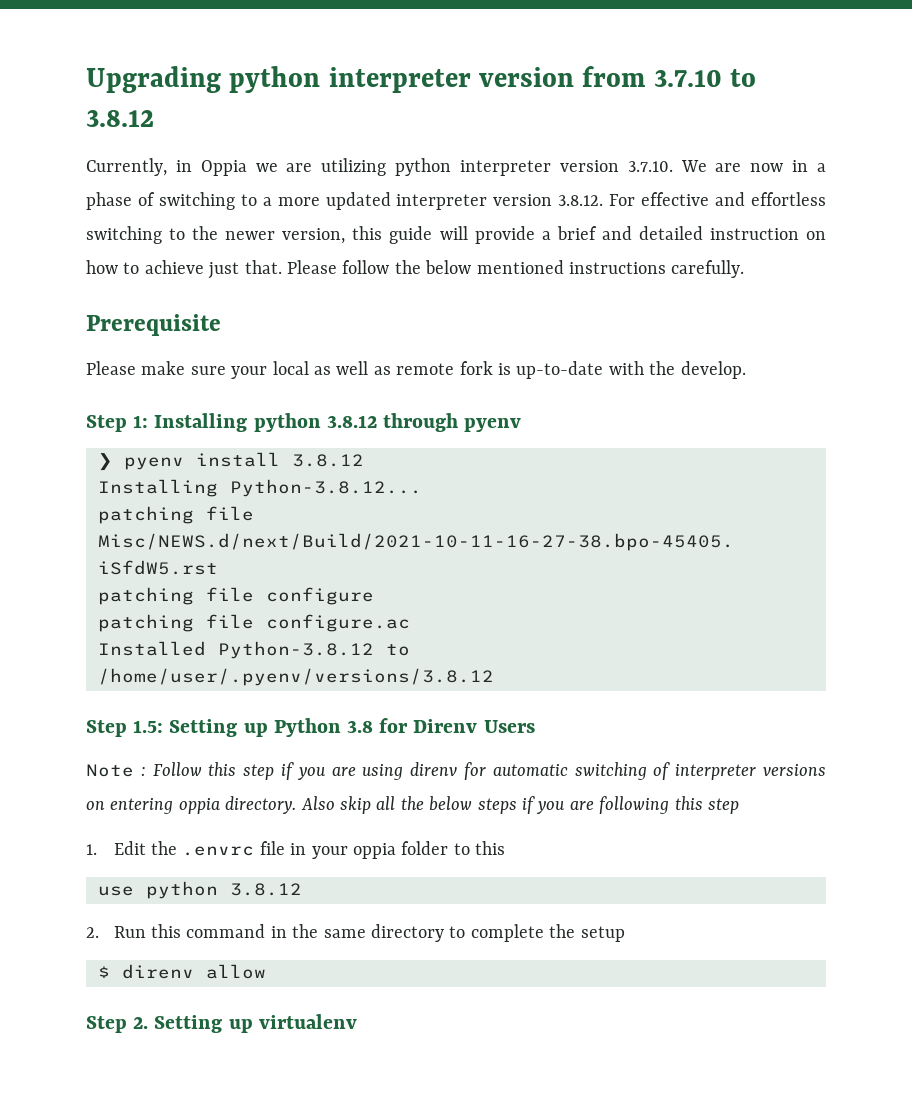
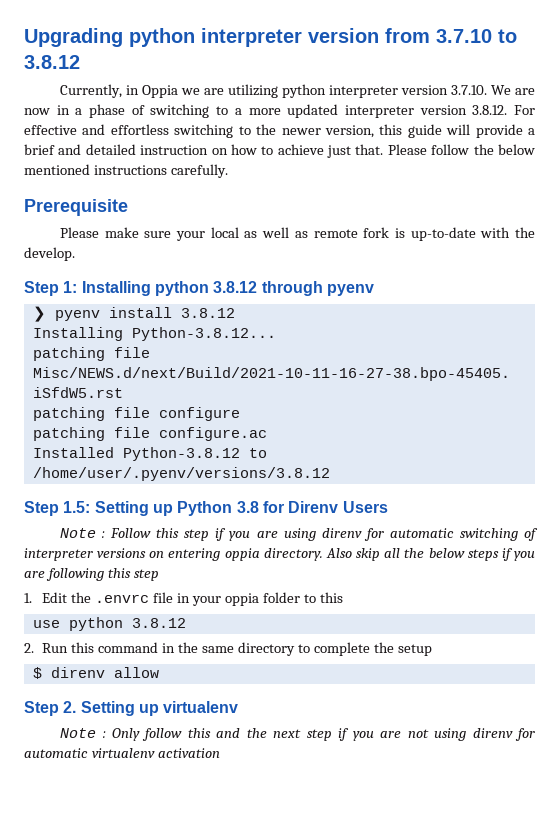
+ Note : Only follow this and the next step if you are not using direnv for automatic virtualenv activation

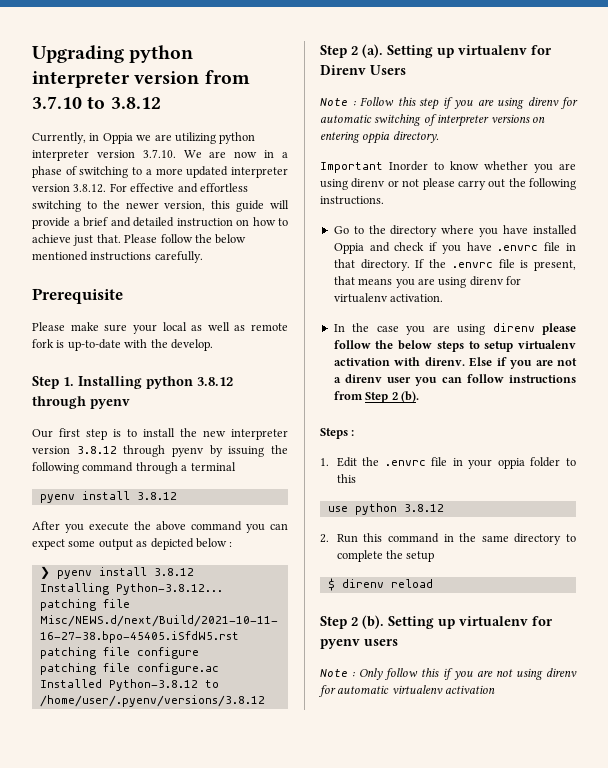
- Step 1: Installing python 3.8.12 through pyenv
+ Step 1. Installing python 3.8.12 through pyenv
+ Our first step is to install the new interpreter version 3.8.12 through pyenv by issuing the following command through a terminal
+ pyenv install 3.8.12
+ After you execute the above command you can expect some output as depicted below :
- Step 1.5: Setting up Python 3.8 for Direnv Users
+ Step 2 (a). Setting up virtualenv for Direnv Users
- Note : Follow this step if you are using direnv for automatic switching of interpreter versions on entering oppia directory. Also skip all the below steps if you are following this step
+ Note : Follow this step if you are using direnv for automatic switching of interpreter versions on entering oppia directory.
+ Important Inorder to know whether you are using direnv or not please carry out the following instructions.
+ Go to the directory where you have installed Oppia and check if you have .envrc file in that directory. If the .envrc file is present, that means you are using direnv for virtualenv activation.
+ In the case you are using direnv please follow the below steps to setup virtualenv activation with direnv. Else if you are not a direnv user you can follow instructions from Step 2 (b).
+ Steps :
- $ direnv allow
- Step 2. Setting up virtualenv
+ $ direnv reload
+ Step 2 (b). Setting up virtualenv for pyenv users
- Note : Only follow this and the next step if you are not using direnv for automatic virtualenv activation
+ Note : Only follow this if you are not using direnv for automatic virtualenv activation

